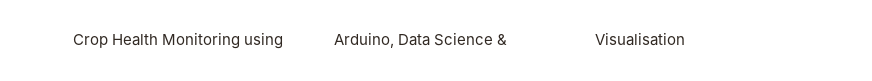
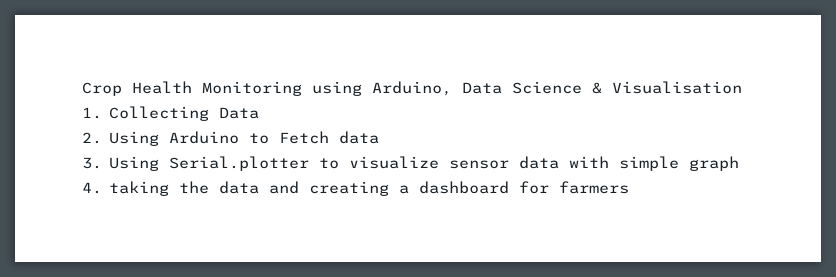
+ 1. Collecting Data
+ 2. Using Arduino to Fetch data
+ 3. Using Serial.plotter to visualize sensor data with simple graph
+ 4. taking the data and creating a dashboard for farmers

